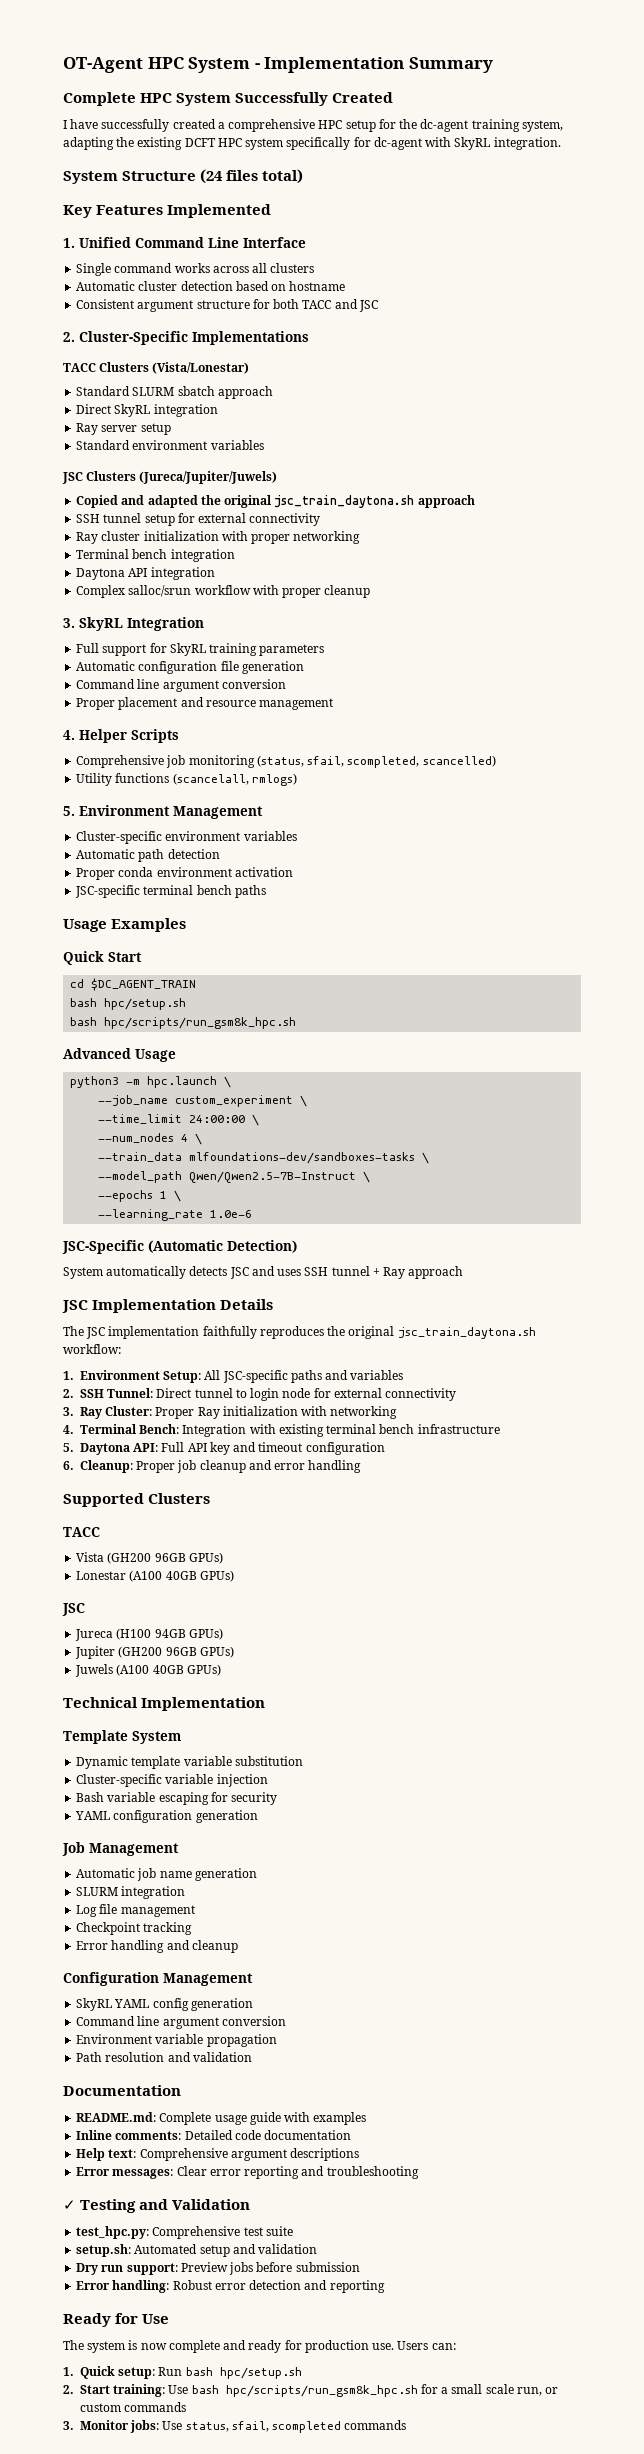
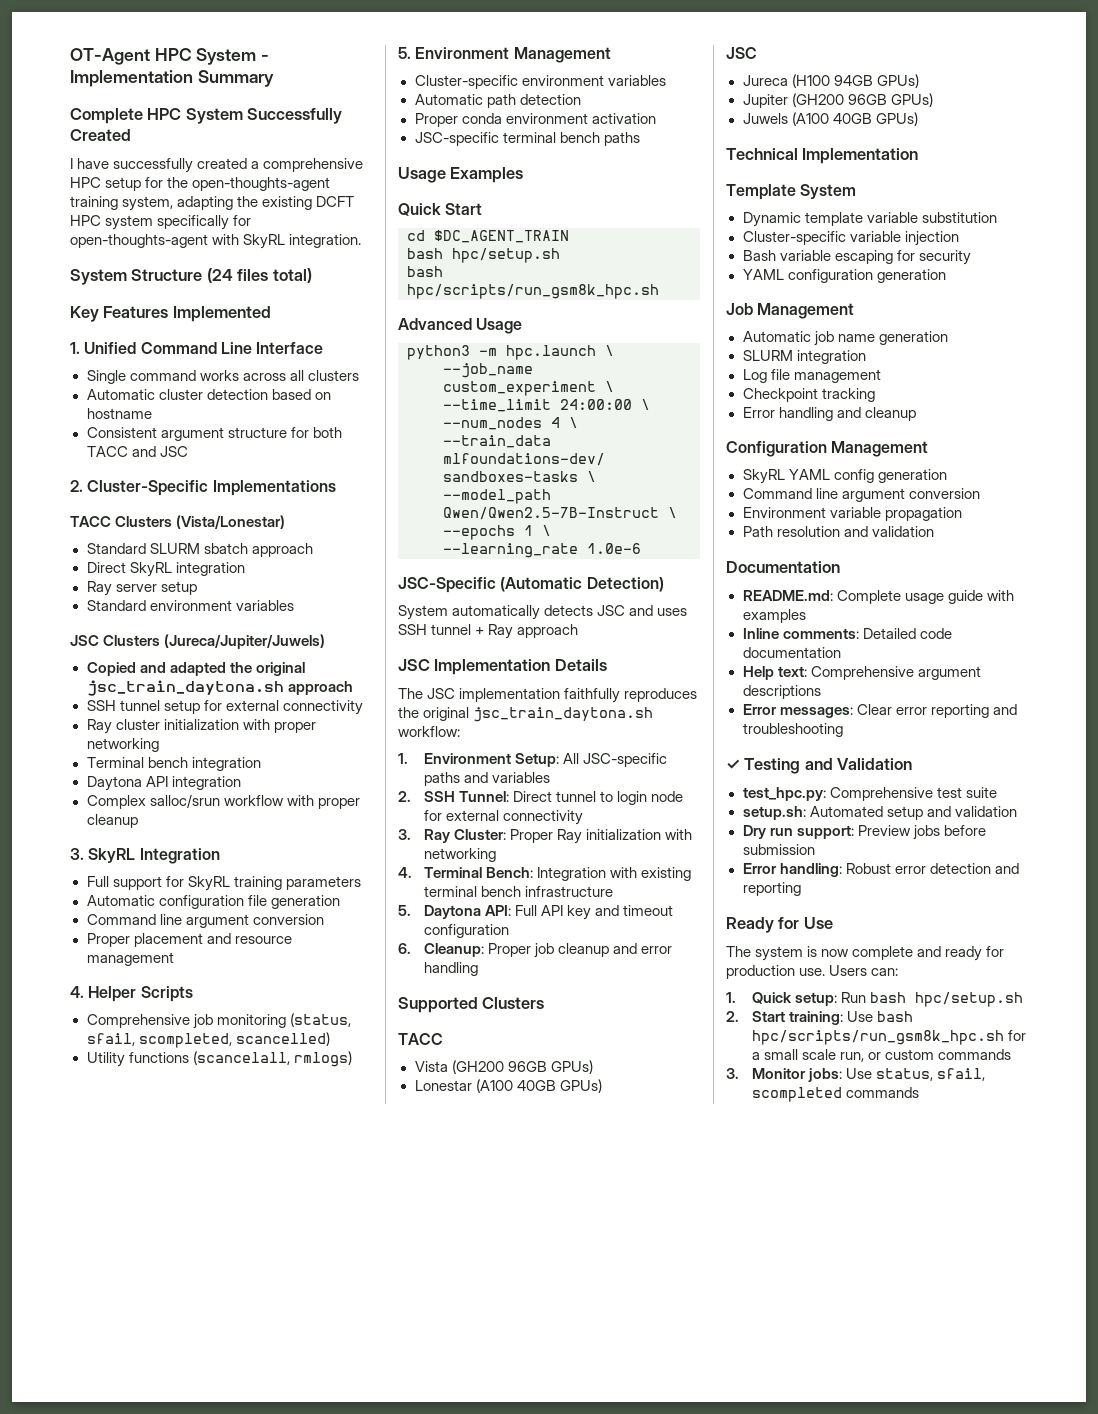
- I have successfully created a comprehensive HPC setup for the dc-agent training system, adapting the existing DCFT HPC system specifically for dc-agent with SkyRL integration.
+ I have successfully created a comprehensive HPC setup for the open-thoughts-agent training system, adapting the existing DCFT HPC system specifically for open-thoughts-agent with SkyRL integration.

